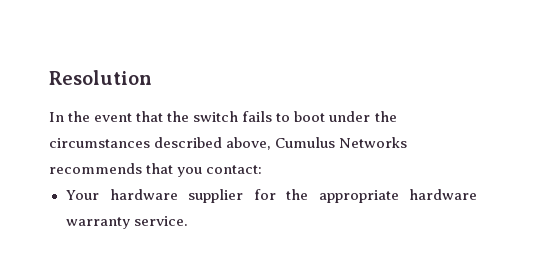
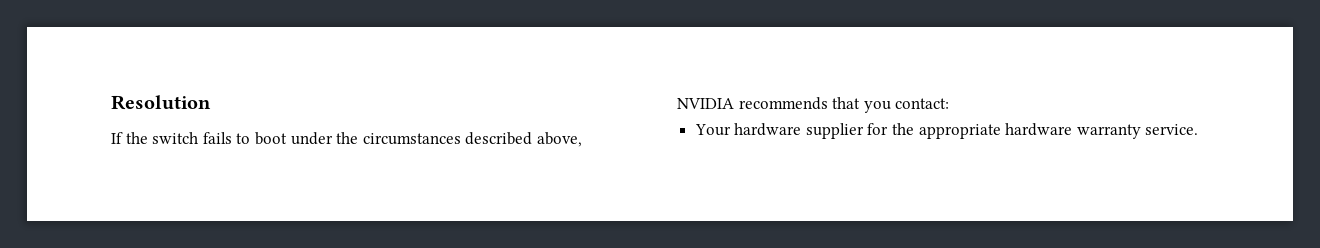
- In the event that the switch fails to boot under the circumstances described above, Cumulus Networks recommends that you contact:
+ If the switch fails to boot under the circumstances described above, NVIDIA recommends that you contact:

